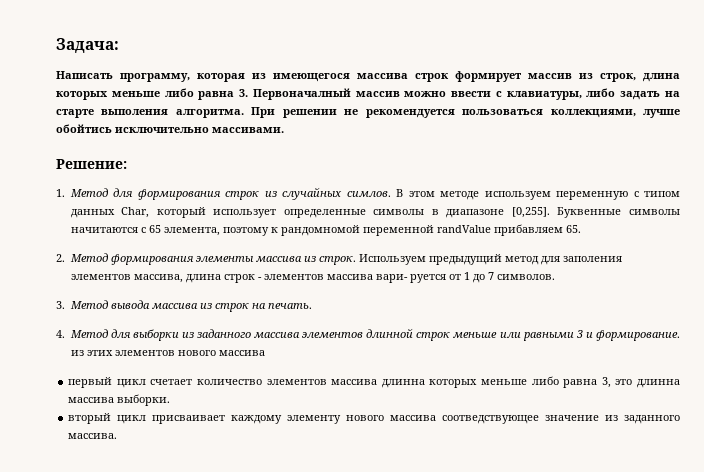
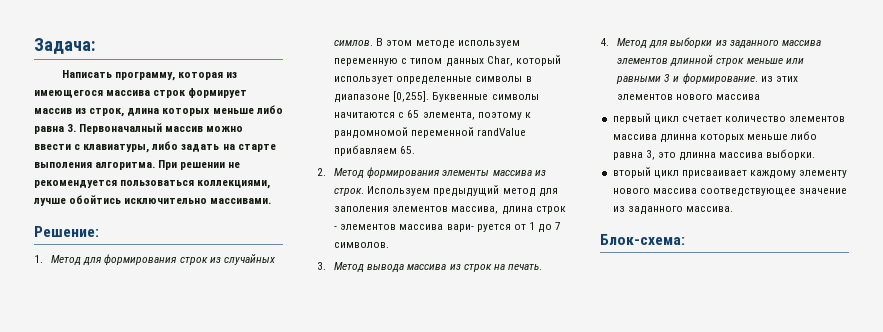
+ Блок-схема:

